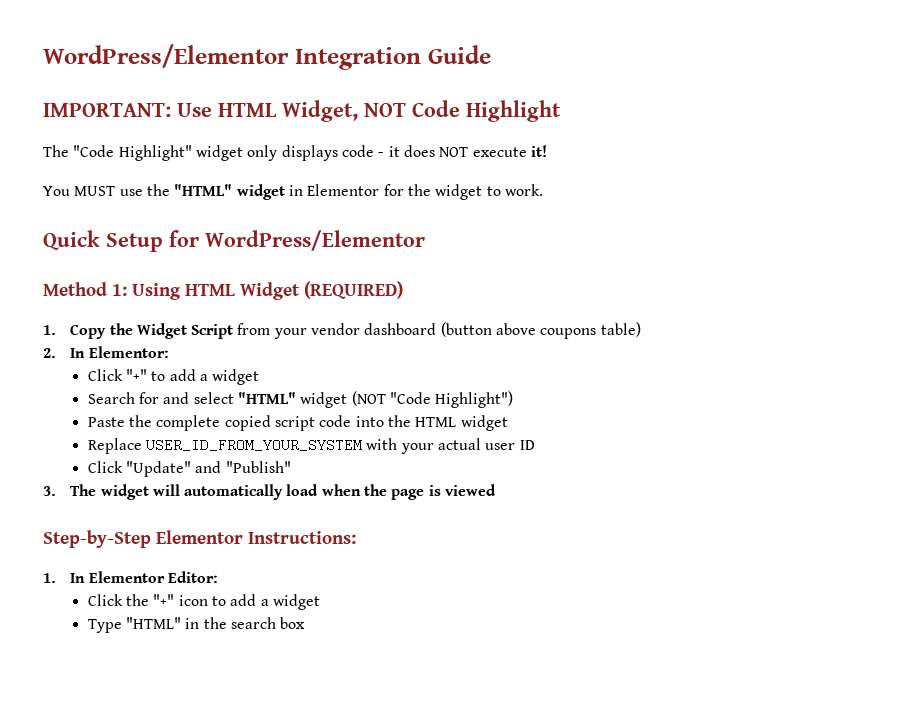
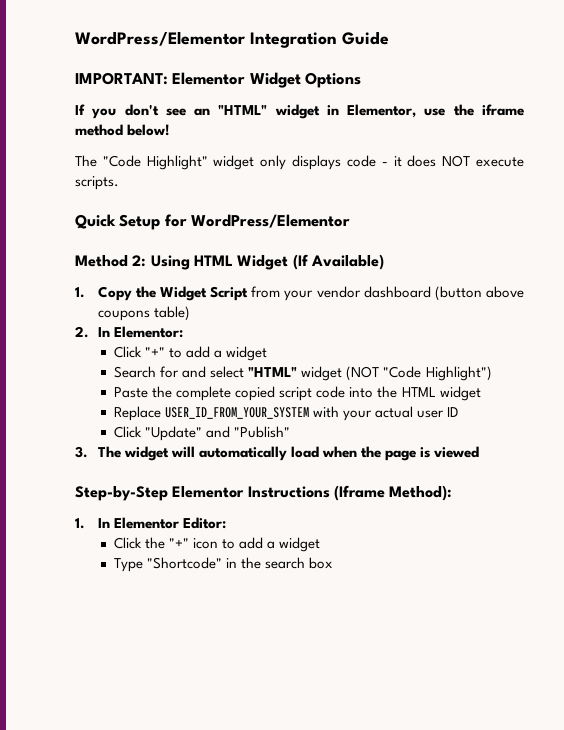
- IMPORTANT: Use HTML Widget, NOT Code Highlight
+ IMPORTANT: Elementor Widget Options
+ If you don't see an "HTML" widget in Elementor, use the iframe method below!
- The "Code Highlight" widget only displays code - it does NOT execute it!
- You MUST use the "HTML" widget in Elementor for the widget to work.
+ The "Code Highlight" widget only displays code - it does NOT execute scripts.
- Method 1: Using HTML Widget (REQUIRED)
+ Method 2: Using HTML Widget (If Available)
- Step-by-Step Elementor Instructions:
+ Step-by-Step Elementor Instructions (Iframe Method):
- Type "HTML" in the search box
+ Type "Shortcode" in the search box

